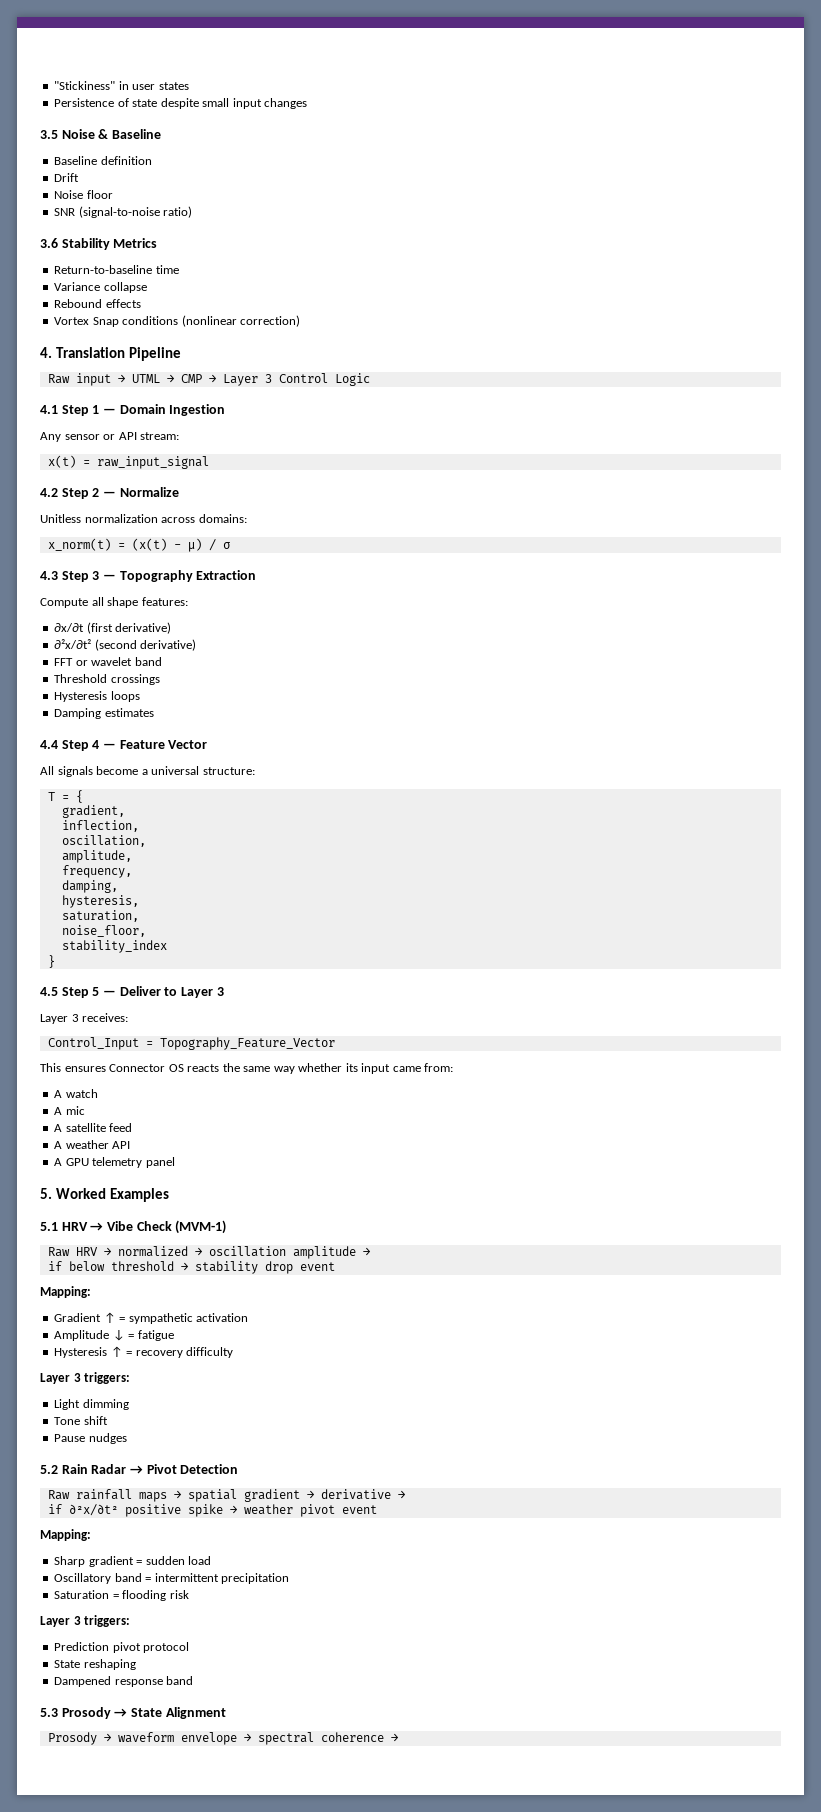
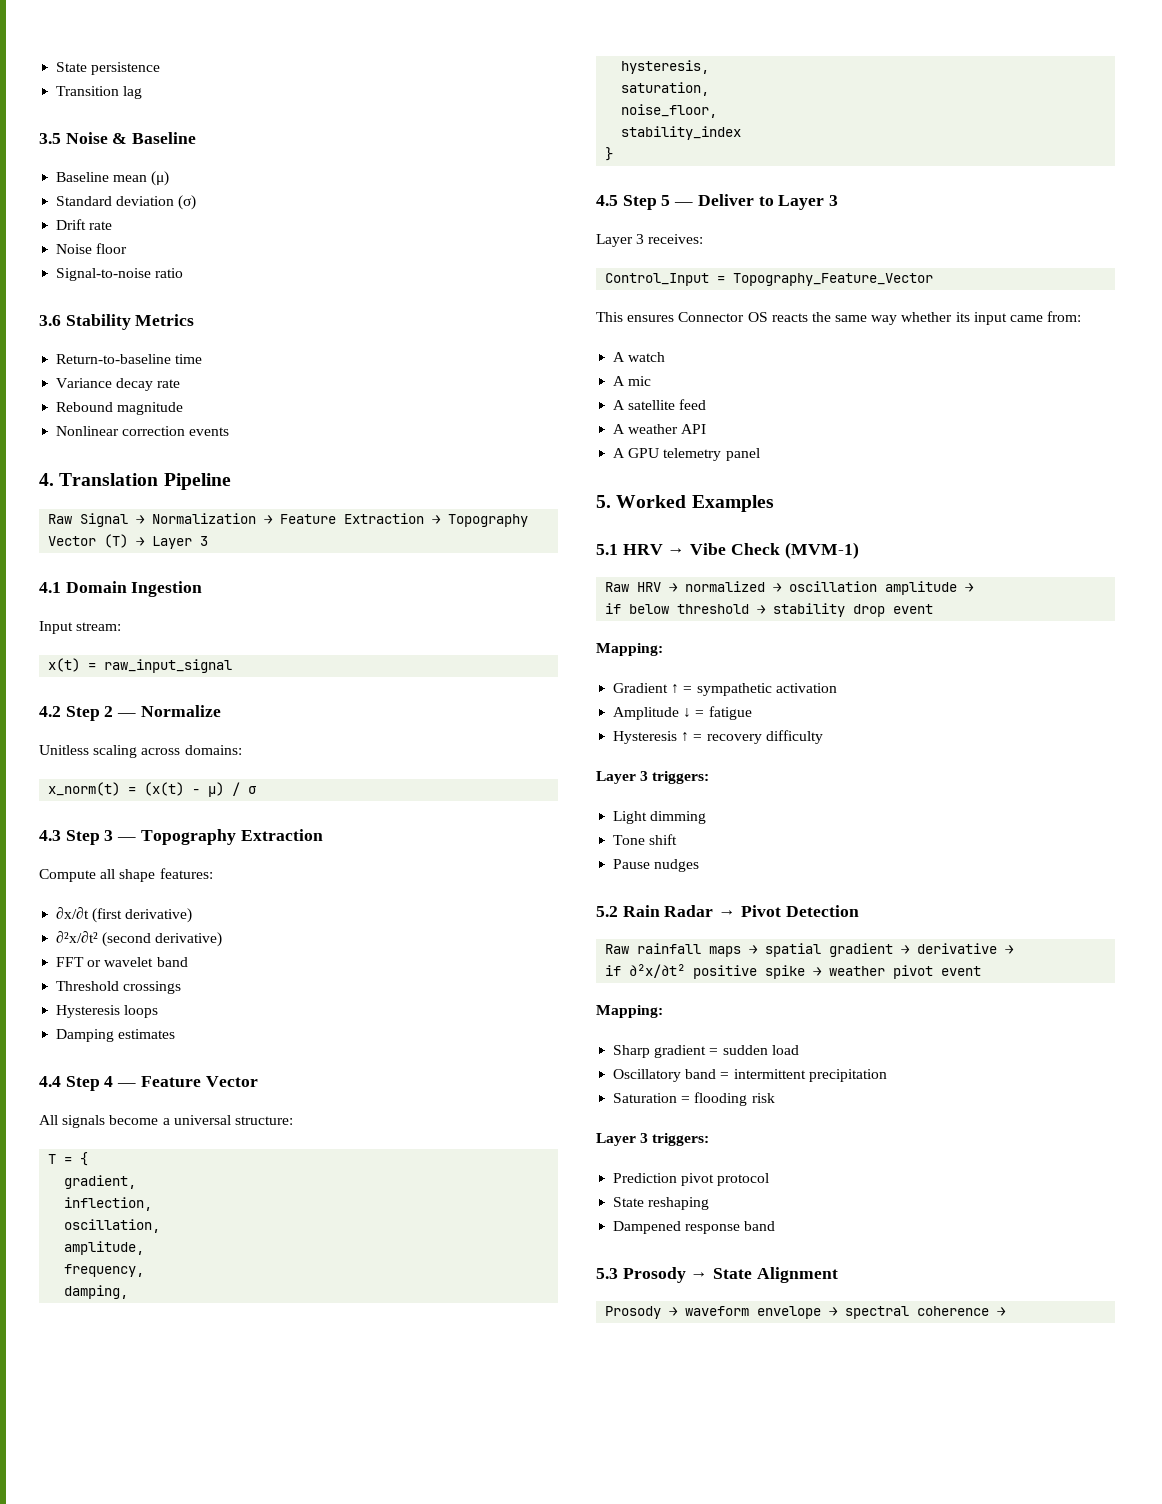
- "Stickiness" in user states
- Persistence of state despite small input changes
+ State persistence
+ Transition lag
- Baseline definition
+ Baseline mean (μ)
+ Standard deviation (σ)
- Drift
+ Drift rate
- SNR (signal-to-noise ratio)
+ Signal-to-noise ratio
- Variance collapse
+ Variance decay rate
- Rebound effects
- Vortex Snap conditions (nonlinear correction)
+ Rebound magnitude
+ Nonlinear correction events
  4. Translation Pipeline
- Raw input → UTML → CMP → Layer 3 Control Logic
+ Raw Signal → Normalization → Feature Extraction → Topography Vector (T) → Layer 3
- 4.1 Step 1 — Domain Ingestion
+ 4.1 Domain Ingestion
- Any sensor or API stream:
+ Input stream:
- Unitless normalization across domains:
+ Unitless scaling across domains:

